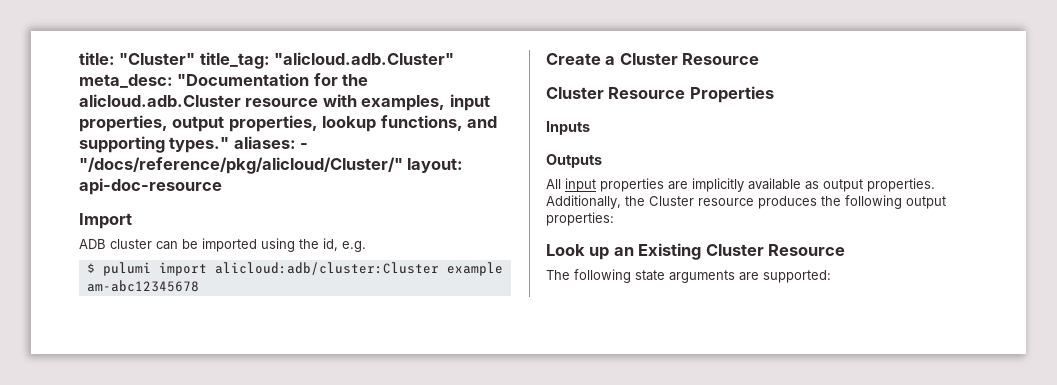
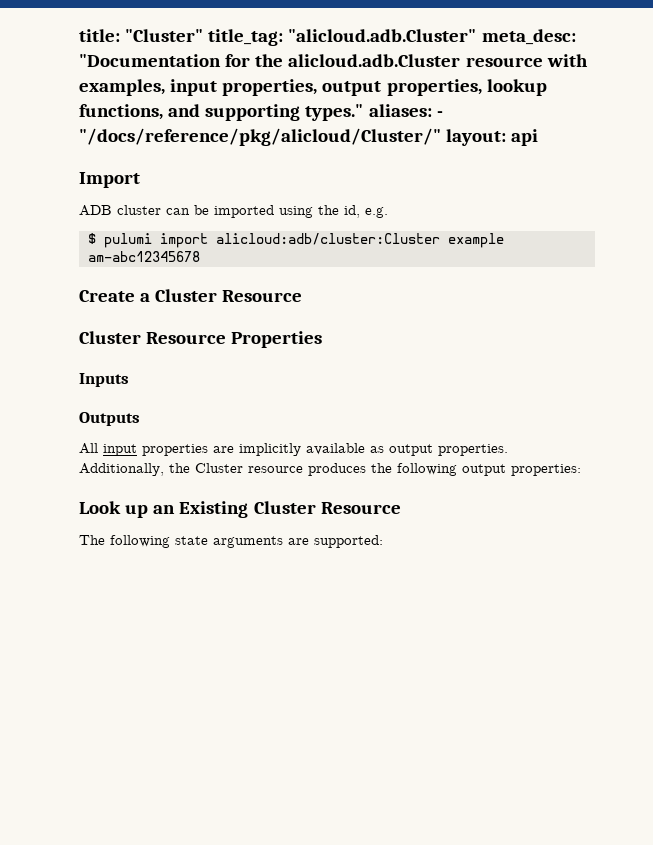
- title: "Cluster" title_tag: "alicloud.adb.Cluster" meta_desc: "Documentation for the alicloud.adb.Cluster resource with examples, input properties, output properties, lookup functions, and supporting types." aliases: - "/docs/reference/pkg/alicloud/Cluster/" layout: api-doc-resource
+ title: "Cluster" title_tag: "alicloud.adb.Cluster" meta_desc: "Documentation for the alicloud.adb.Cluster resource with examples, input properties, output properties, lookup functions, and supporting types." aliases: - "/docs/reference/pkg/alicloud/Cluster/" layout: api

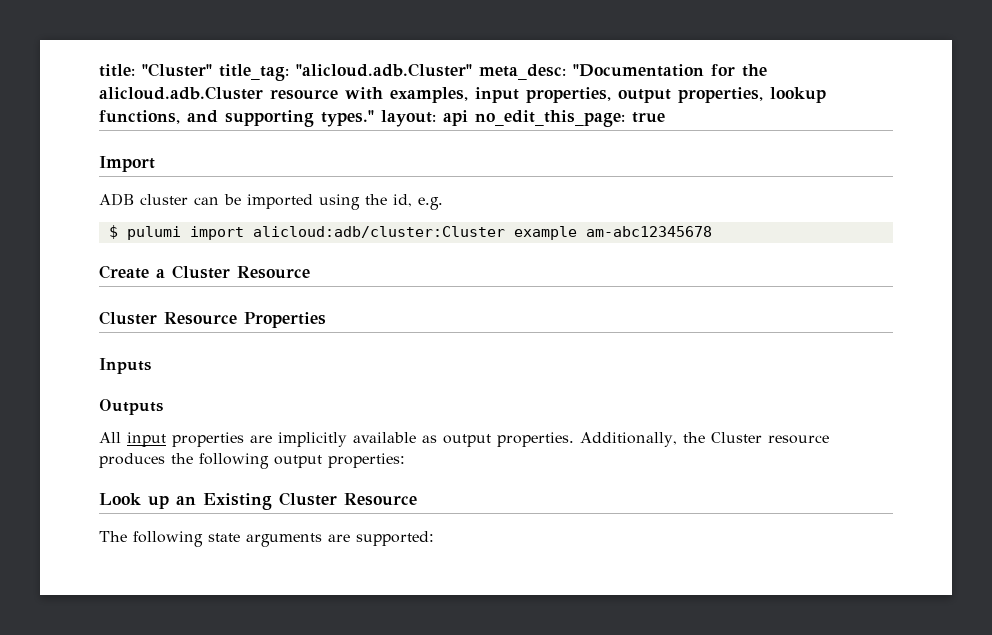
- title: "Cluster" title_tag: "alicloud.adb.Cluster" meta_desc: "Documentation for the alicloud.adb.Cluster resource with examples, input properties, output properties, lookup functions, and supporting types." aliases: - "/docs/reference/pkg/alicloud/Cluster/" layout: api
+ title: "Cluster" title_tag: "alicloud.adb.Cluster" meta_desc: "Documentation for the alicloud.adb.Cluster resource with examples, input properties, output properties, lookup functions, and supporting types." layout: api no_edit_this_page: true

